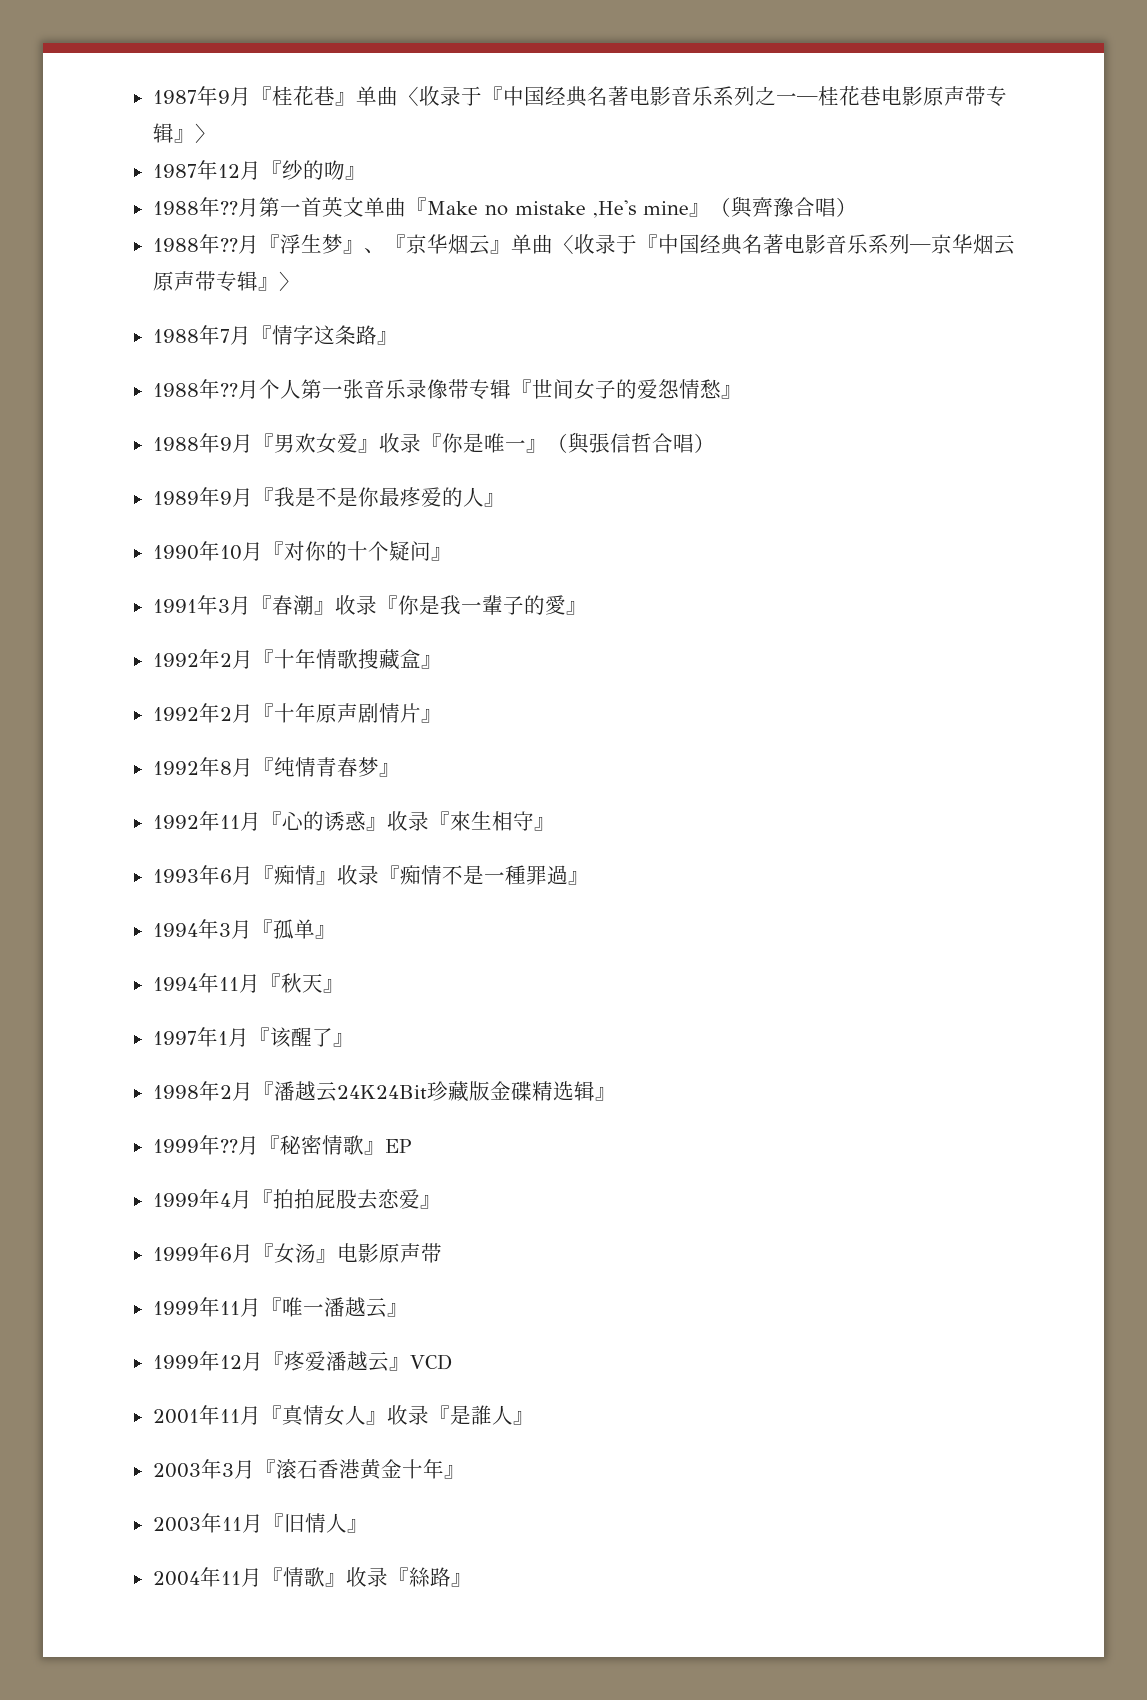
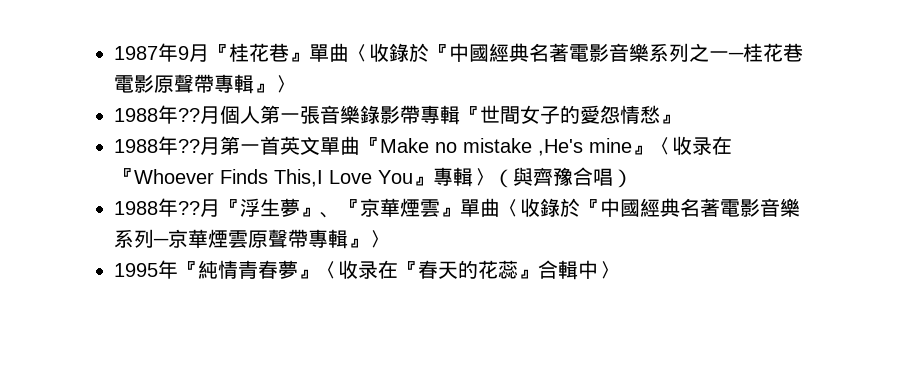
- 1987年9月『桂花巷』单曲〈收录于『中国经典名著电影音乐系列之一─桂花巷电影原声带专辑』〉
- 1987年12月『纱的吻』
+ 1987年9月『桂花巷』單曲〈收錄於『中國經典名著電影音樂系列之一─桂花巷電影原聲帶專輯』〉
+ 1988年??月個人第一張音樂錄影帶專輯『世間女子的愛怨情愁』
- 月第一首英文单曲『Make no mistake ,He's mine』（與齊豫合唱）
+ 月第一首英文單曲『Make no mistake ,He's mine』〈收录在『Whoever Finds This,I Love You』專輯〉（與齊豫合唱）
- 月『浮生梦』、『京华烟云』单曲〈收录于『中国经典名著电影音乐系列─京华烟云原声带专辑』〉
- 1988年7月『情字这条路』
- 1988年??月个人第一张音乐录像带专辑『世间女子的爱怨情愁』
- 1988年9月『男欢女爱』收录『你是唯一』（與張信哲合唱）
- 1989年9月『我是不是你最疼爱的人』
- 1990年10月『对你的十个疑问』
- 1991年3月『春潮』收录『你是我一輩子的愛』
- 1992年2月『十年情歌搜藏盒』
- 1992年2月『十年原声剧情片』
- 1992年8月『纯情青春梦』
- 1992年11月『心的诱惑』收录『來生相守』
- 1993年6月『痴情』收录『痴情不是一種罪過』
- 1994年3月『孤单』
- 1994年11月『秋天』
- 1997年1月『该醒了』
- 1998年2月『潘越云24K24Bit珍藏版金碟精选辑』
- 1999年??月『秘密情歌』EP
- 1999年4月『拍拍屁股去恋爱』
- 1999年6月『女汤』电影原声带
- 1999年11月『唯一潘越云』
- 1999年12月『疼爱潘越云』VCD
- 2001年11月『真情女人』收录『是誰人』
- 2003年3月『滚石香港黄金十年』
- 2003年11月『旧情人』
- 2004年11月『情歌』收录『絲路』
+ 月『浮生夢』、『京華煙雲』單曲〈收錄於『中國經典名著電影音樂系列─京華煙雲原聲帶專輯』〉
+ 1995年『純情青春夢』〈收录在『春天的花蕊』合輯中〉

